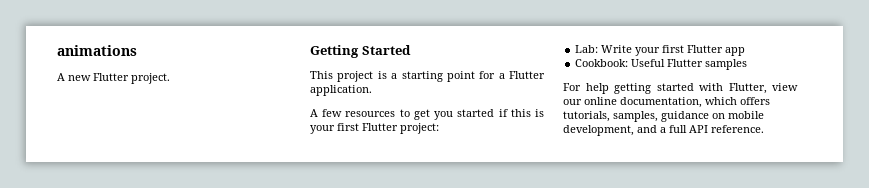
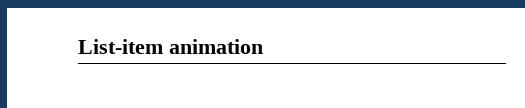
- animations
- A new Flutter project.
- Getting Started
- This project is a starting point for a Flutter application.
- A few resources to get you started if this is your first Flutter project:
- Lab: Write your first Flutter app
- Cookbook: Useful Flutter samples
- For help getting started with Flutter, view our online documentation, which offers tutorials, samples, guidance on mobile development, and a full API reference.
+ List-item animation

